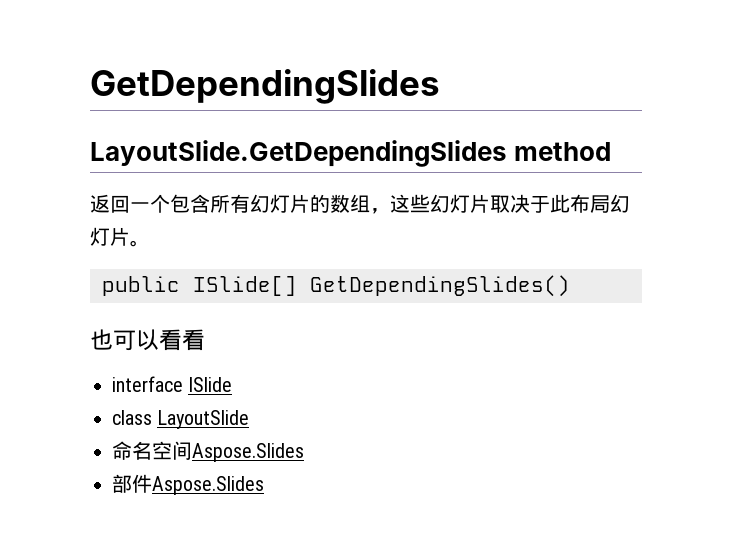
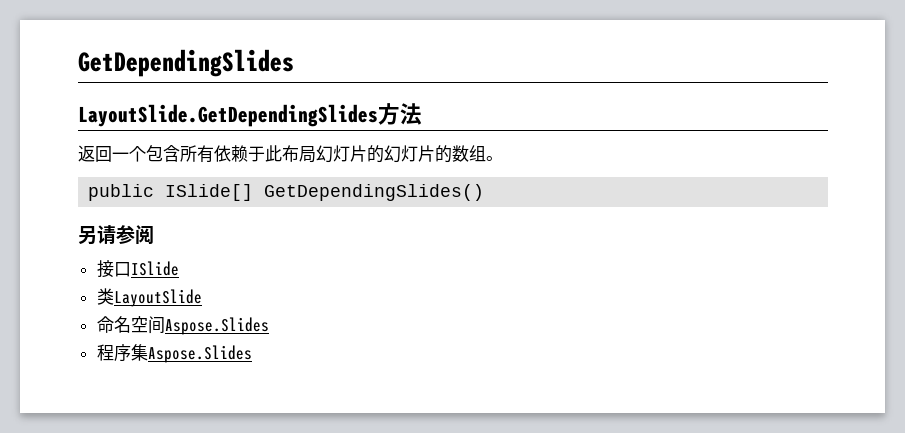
- LayoutSlide.GetDependingSlides method
+ LayoutSlide.GetDependingSlides方法
- 返回一个包含所有幻灯片的数组，这些幻灯片取决于此布局幻灯片。
+ 返回一个包含所有依赖于此布局幻灯片的幻灯片的数组。
- 也可以看看
- interface ISlide
+ 另请参阅
+ 接口ISlide
- class LayoutSlide
+ 类LayoutSlide
- 部件Aspose.Slides
+ 程序集Aspose.Slides

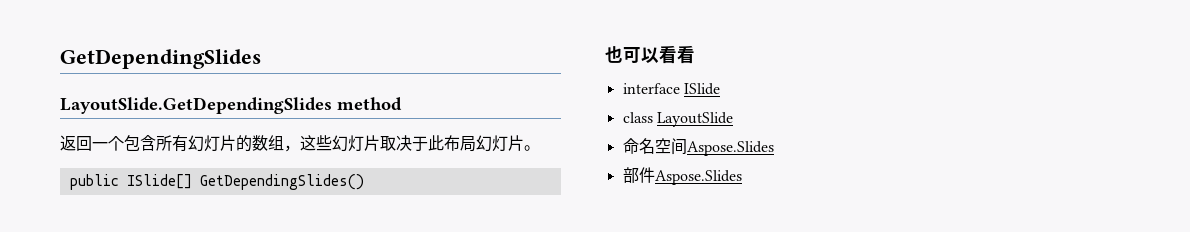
- LayoutSlide.GetDependingSlides方法
+ LayoutSlide.GetDependingSlides method
- 返回一个包含所有依赖于此布局幻灯片的幻灯片的数组。
+ 返回一个包含所有幻灯片的数组，这些幻灯片取决于此布局幻灯片。
- 另请参阅
- 接口ISlide
+ 也可以看看
+ interface ISlide
- 类LayoutSlide
+ class LayoutSlide
- 程序集Aspose.Slides
+ 部件Aspose.Slides

